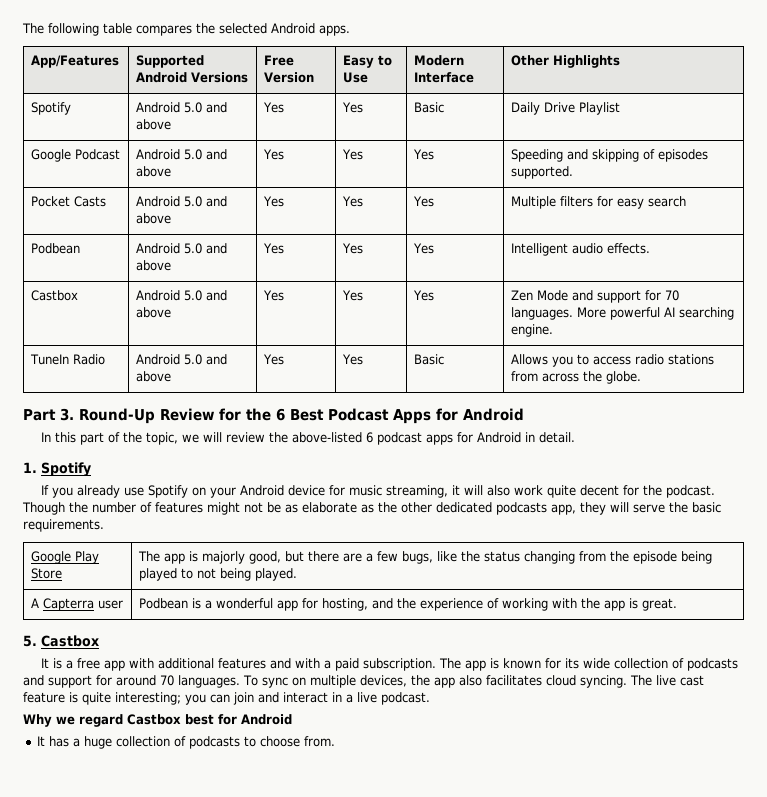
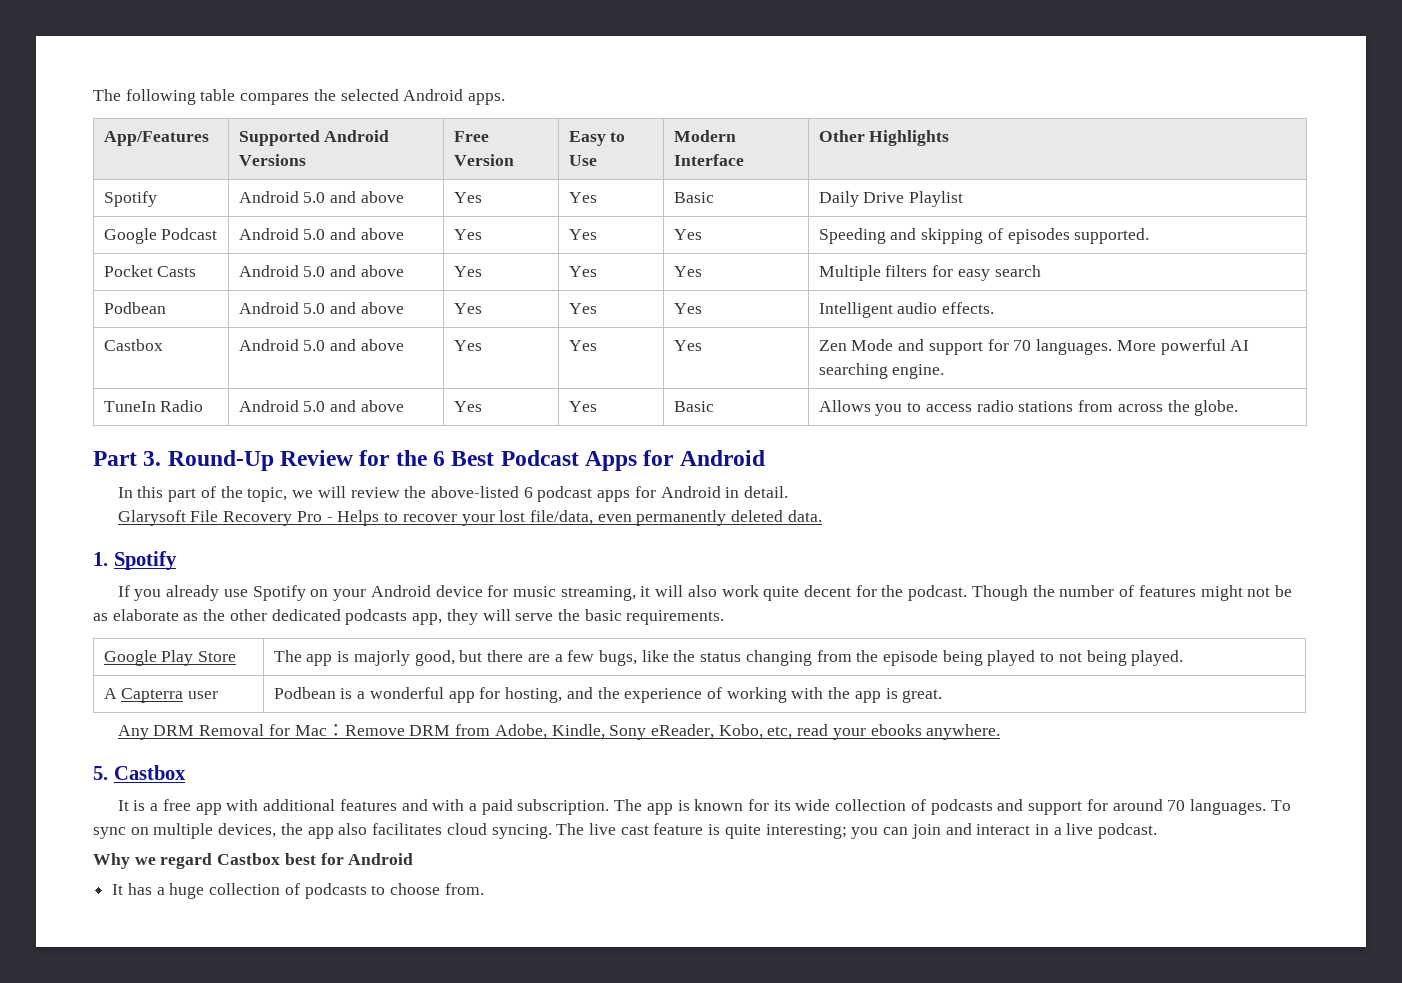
+ Glarysoft File Recovery Pro - Helps to recover your lost file/data, even permanently deleted data.
+ Any DRM Removal for Mac：Remove DRM from Adobe, Kindle, Sony eReader, Kobo, etc, read your ebooks anywhere.

